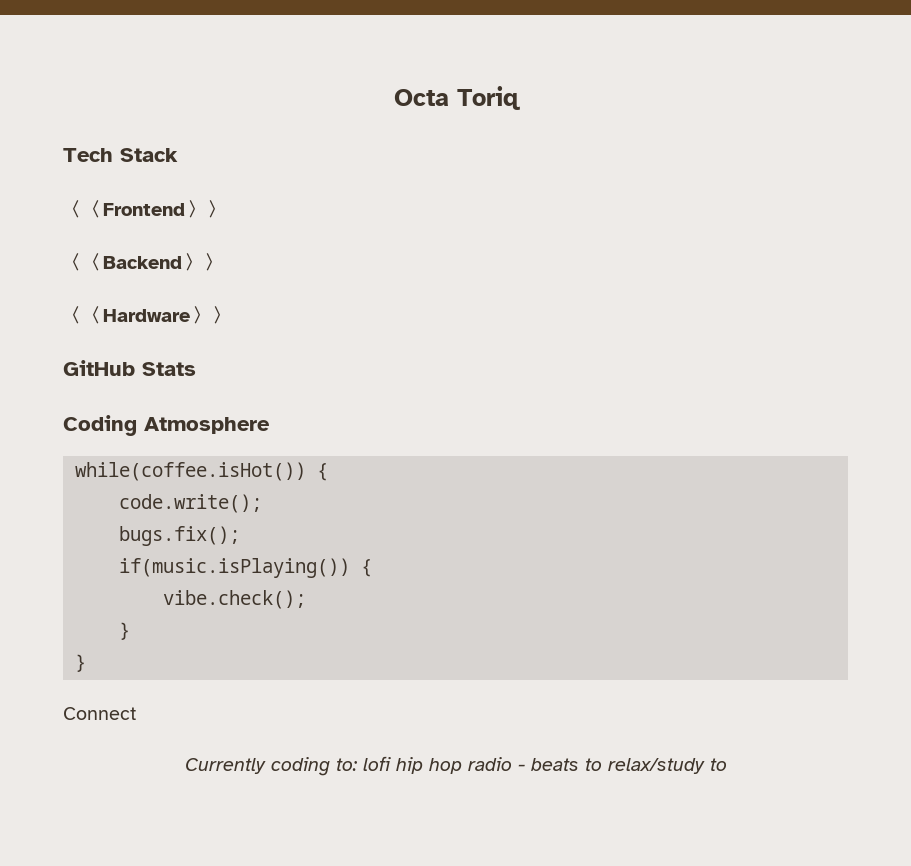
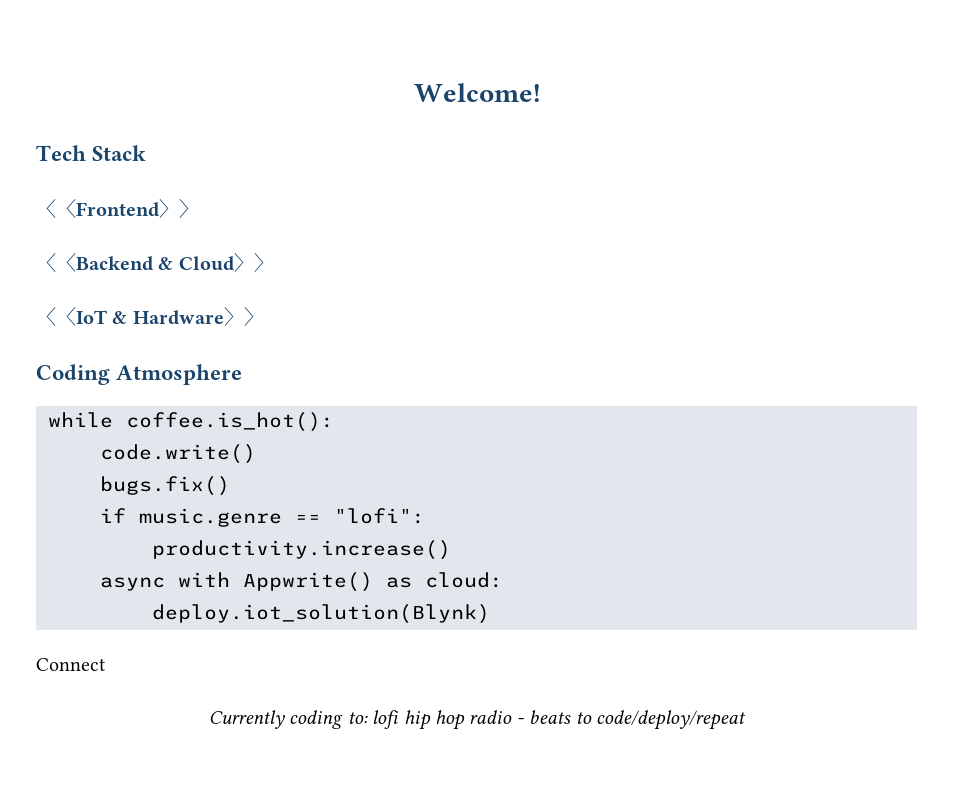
- Octa Toriq
+ Welcome!
- 〈〈Backend〉〉
- 〈〈Hardware〉〉
+ 〈〈Backend & Cloud〉〉
+ 〈〈IoT & Hardware〉〉
- GitHub Stats
- while(coffee.isHot()) {
- code.write();
- bugs.fix();
- if(music.isPlaying()) {
- vibe.check();
- }
- }
+ while coffee.is_hot():
+ code.write()
+ bugs.fix()
+ if music.genre == "lofi":
+ productivity.increase()
+ async with Appwrite() as cloud:
+ deploy.iot_solution(Blynk)
- Currently coding to: lofi hip hop radio - beats to relax/study to
+ Currently coding to: lofi hip hop radio - beats to code/deploy/repeat

